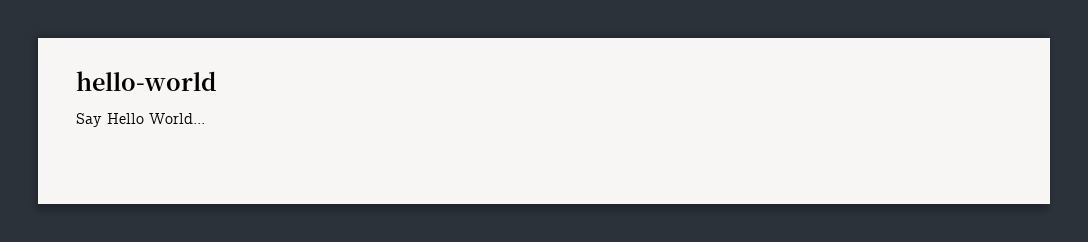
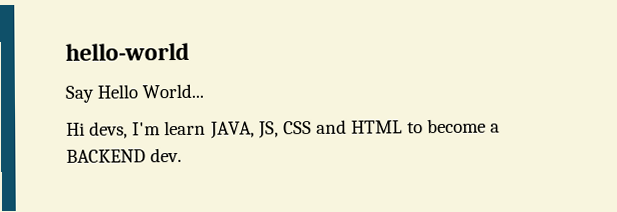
+ Hi devs, I'm learn JAVA, JS, CSS and HTML to become a BACKEND dev.

